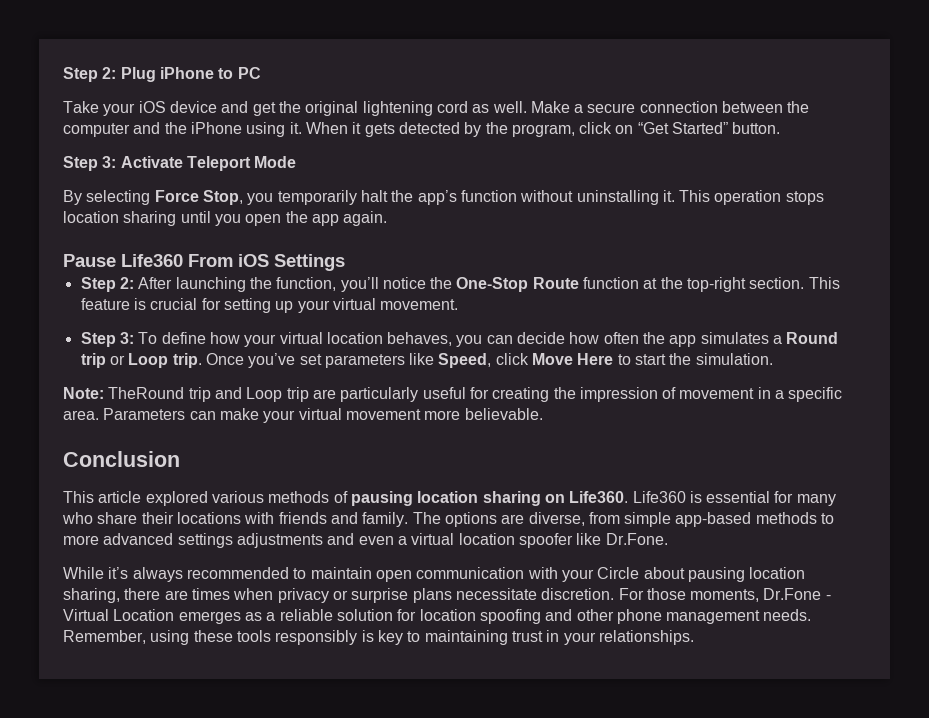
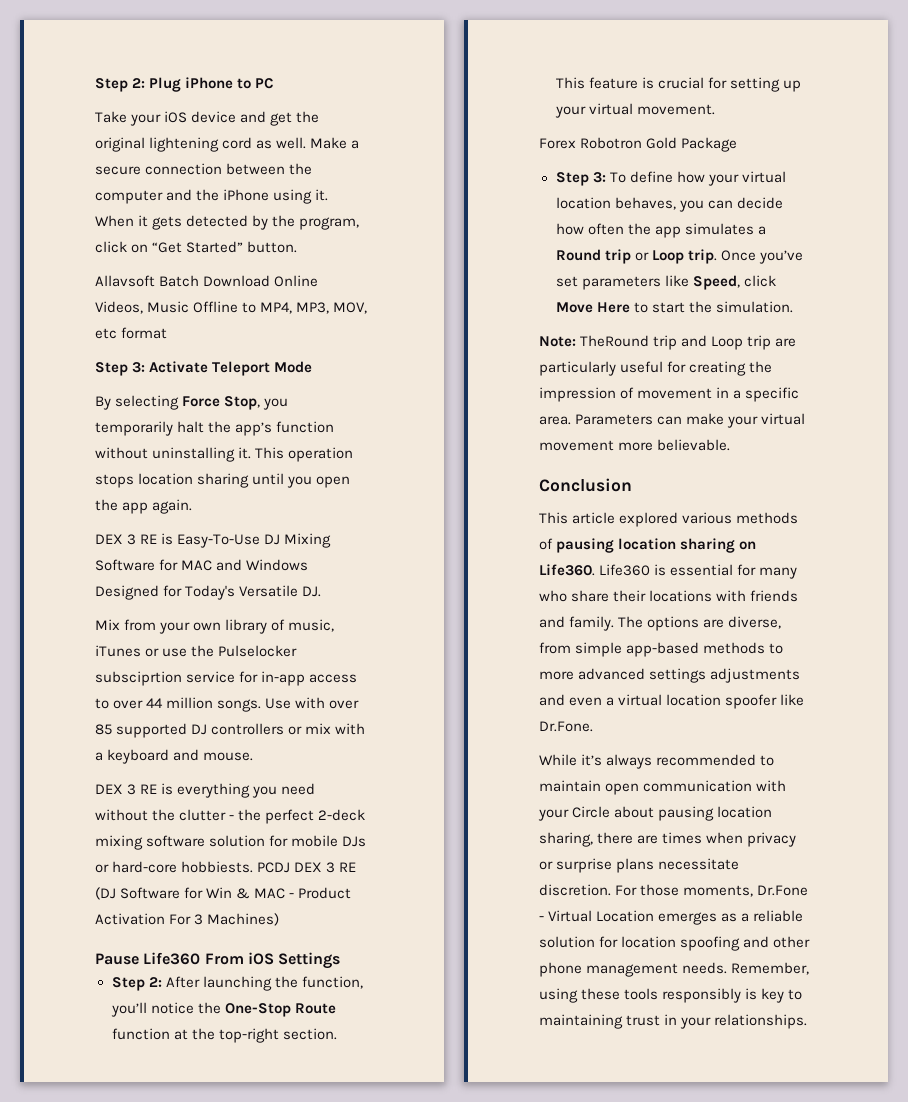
+ Allavsoft Batch Download Online Videos, Music Offline to MP4, MP3, MOV, etc format
+ DEX 3 RE is Easy-To-Use DJ Mixing Software for MAC and Windows Designed for Today's Versatile DJ.
+ Mix from your own library of music, iTunes or use the Pulselocker subsciprtion service for in-app access to over 44 million songs. Use with over 85 supported DJ controllers or mix with a keyboard and mouse.
+ DEX 3 RE is everything you need without the clutter - the perfect 2-deck mixing software solution for mobile DJs or hard-core hobbiests. PCDJ DEX 3 RE (DJ Software for Win & MAC - Product Activation For 3 Machines)
+ Forex Robotron Gold Package

